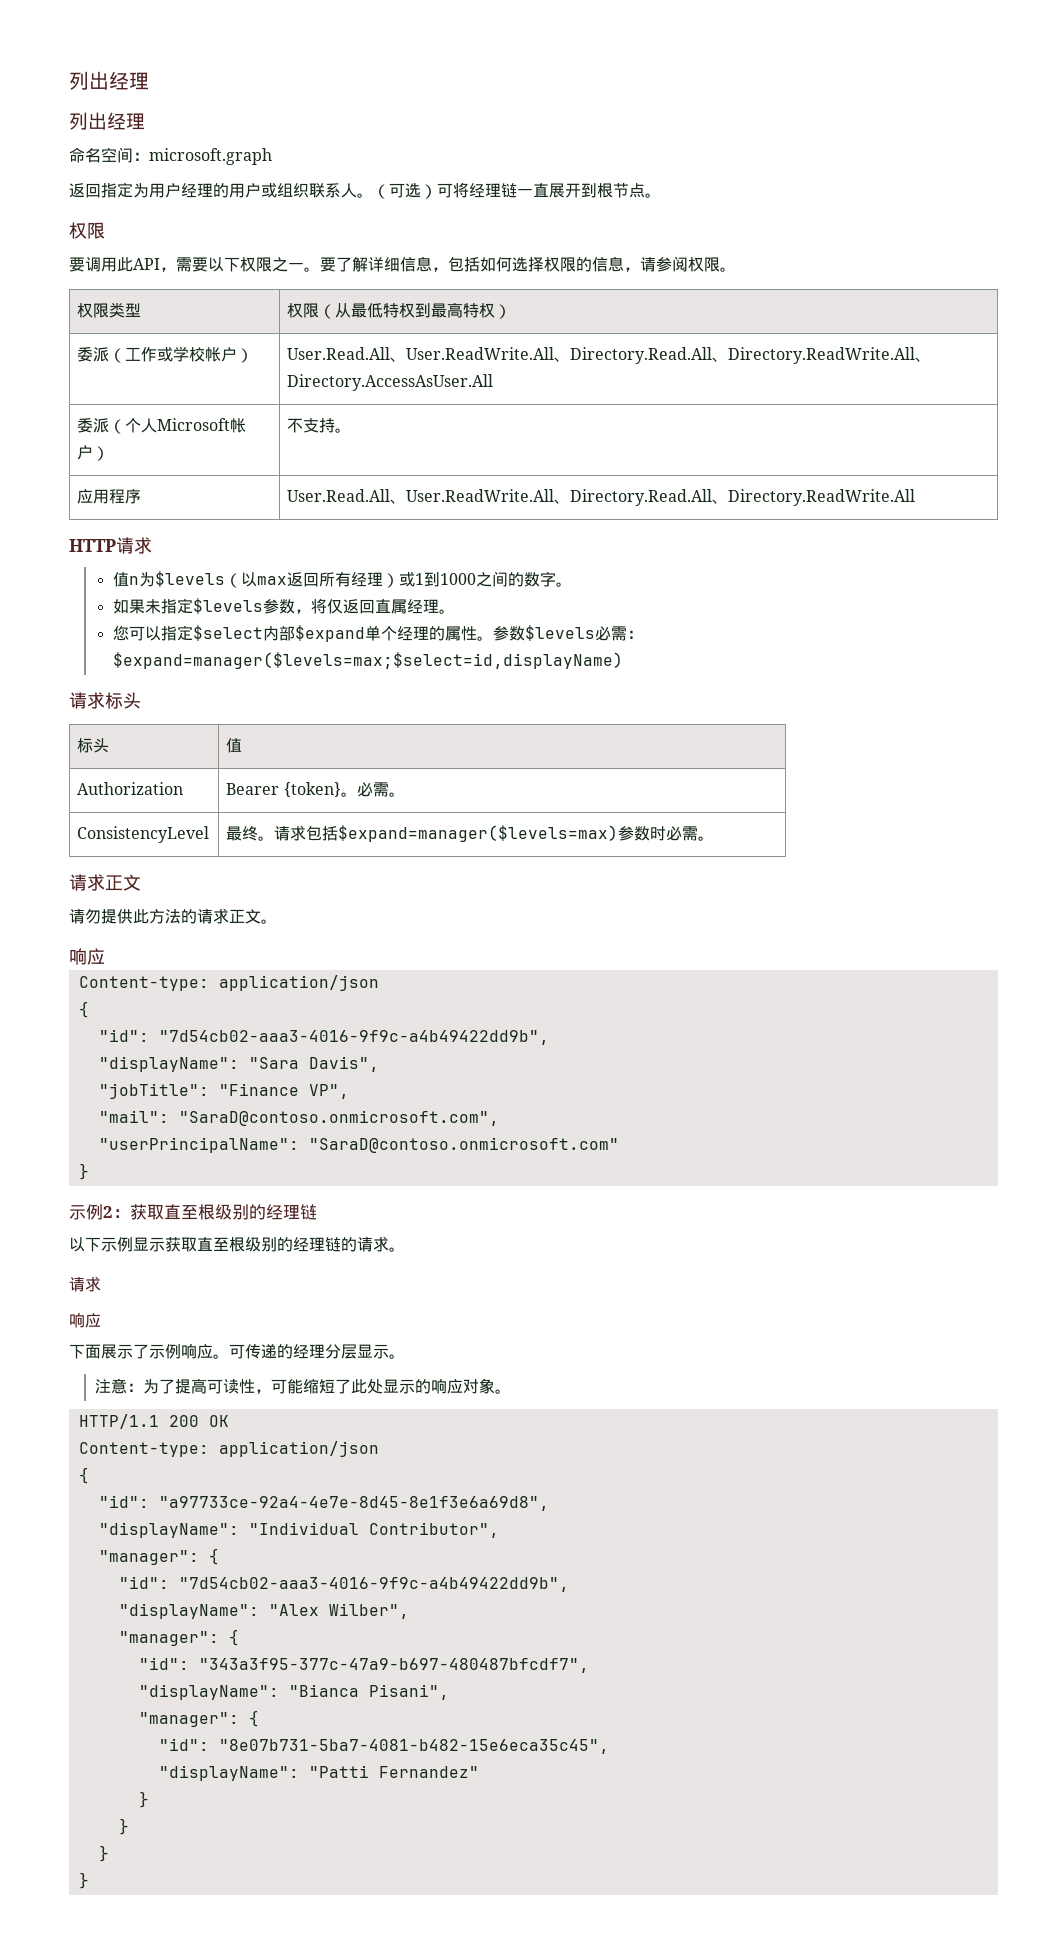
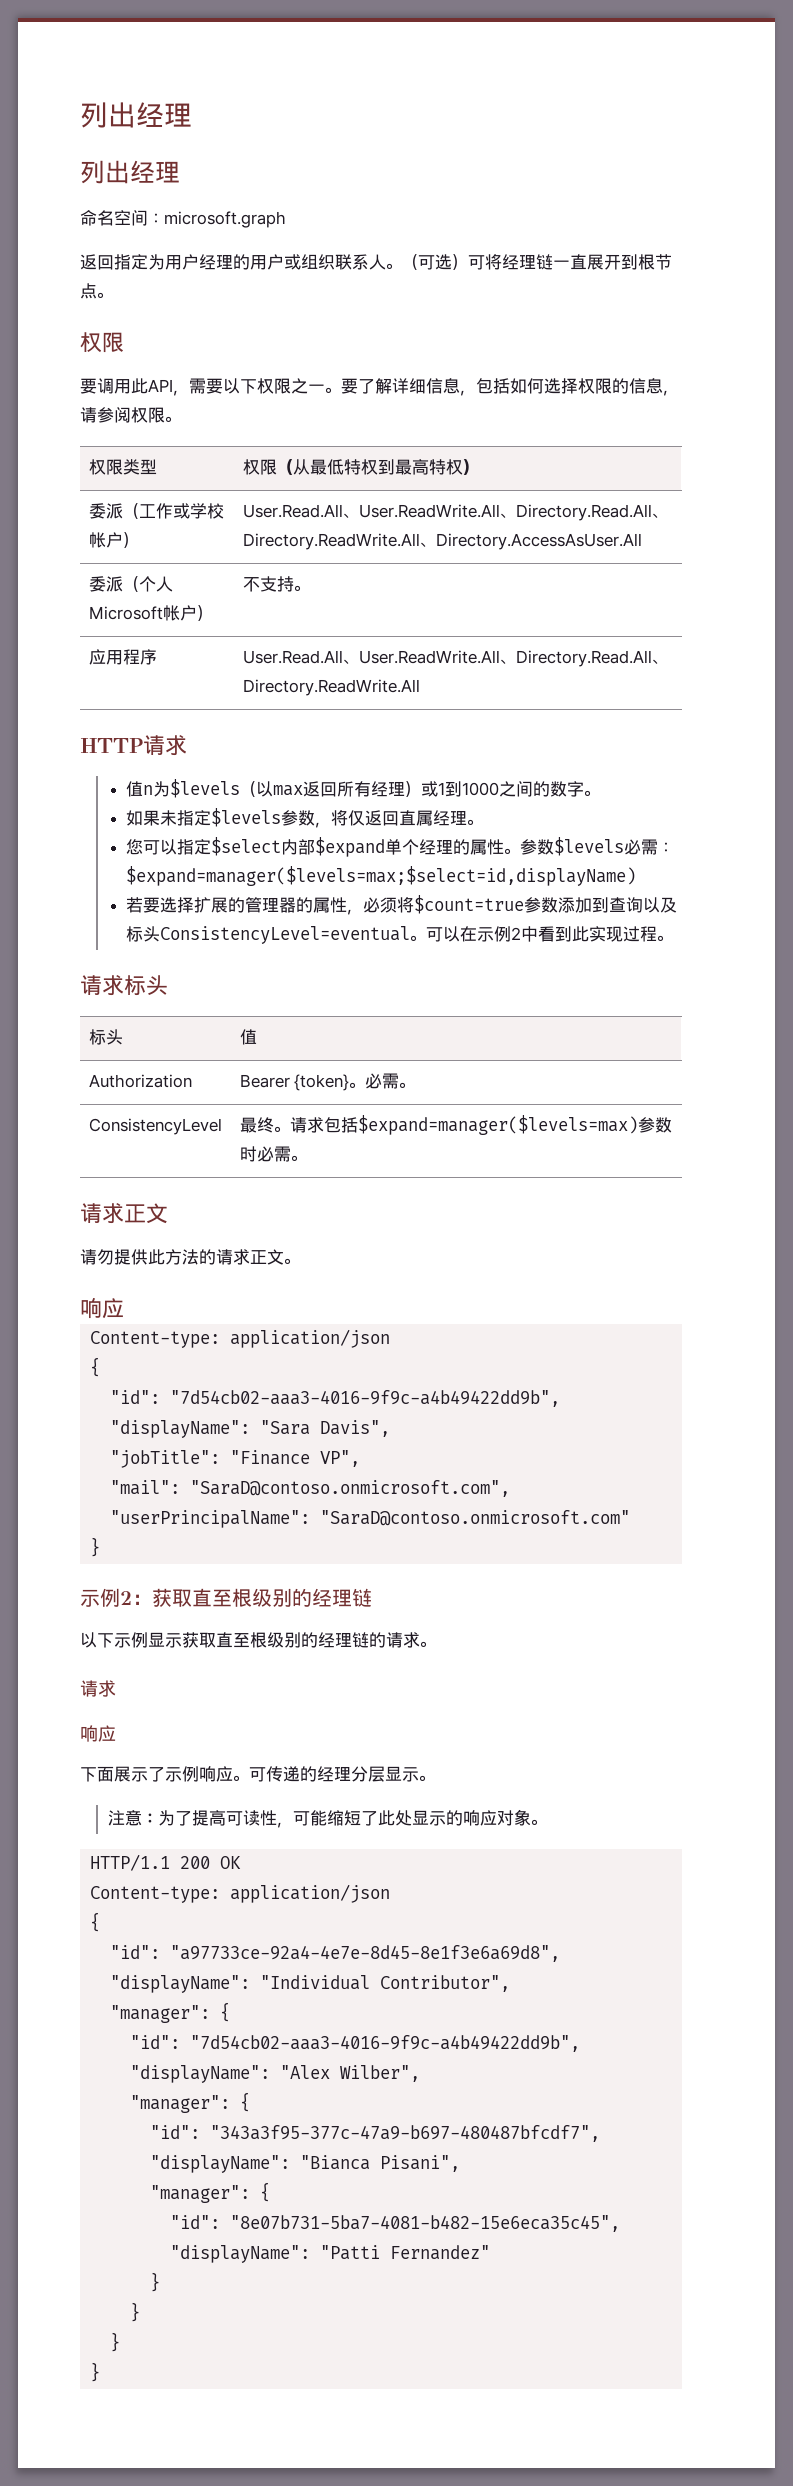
+ 若要选择扩展的管理器的属性，必须将$count=true参数添加到查询以及标头ConsistencyLevel=eventual。可以在示例2中看到此实现过程。

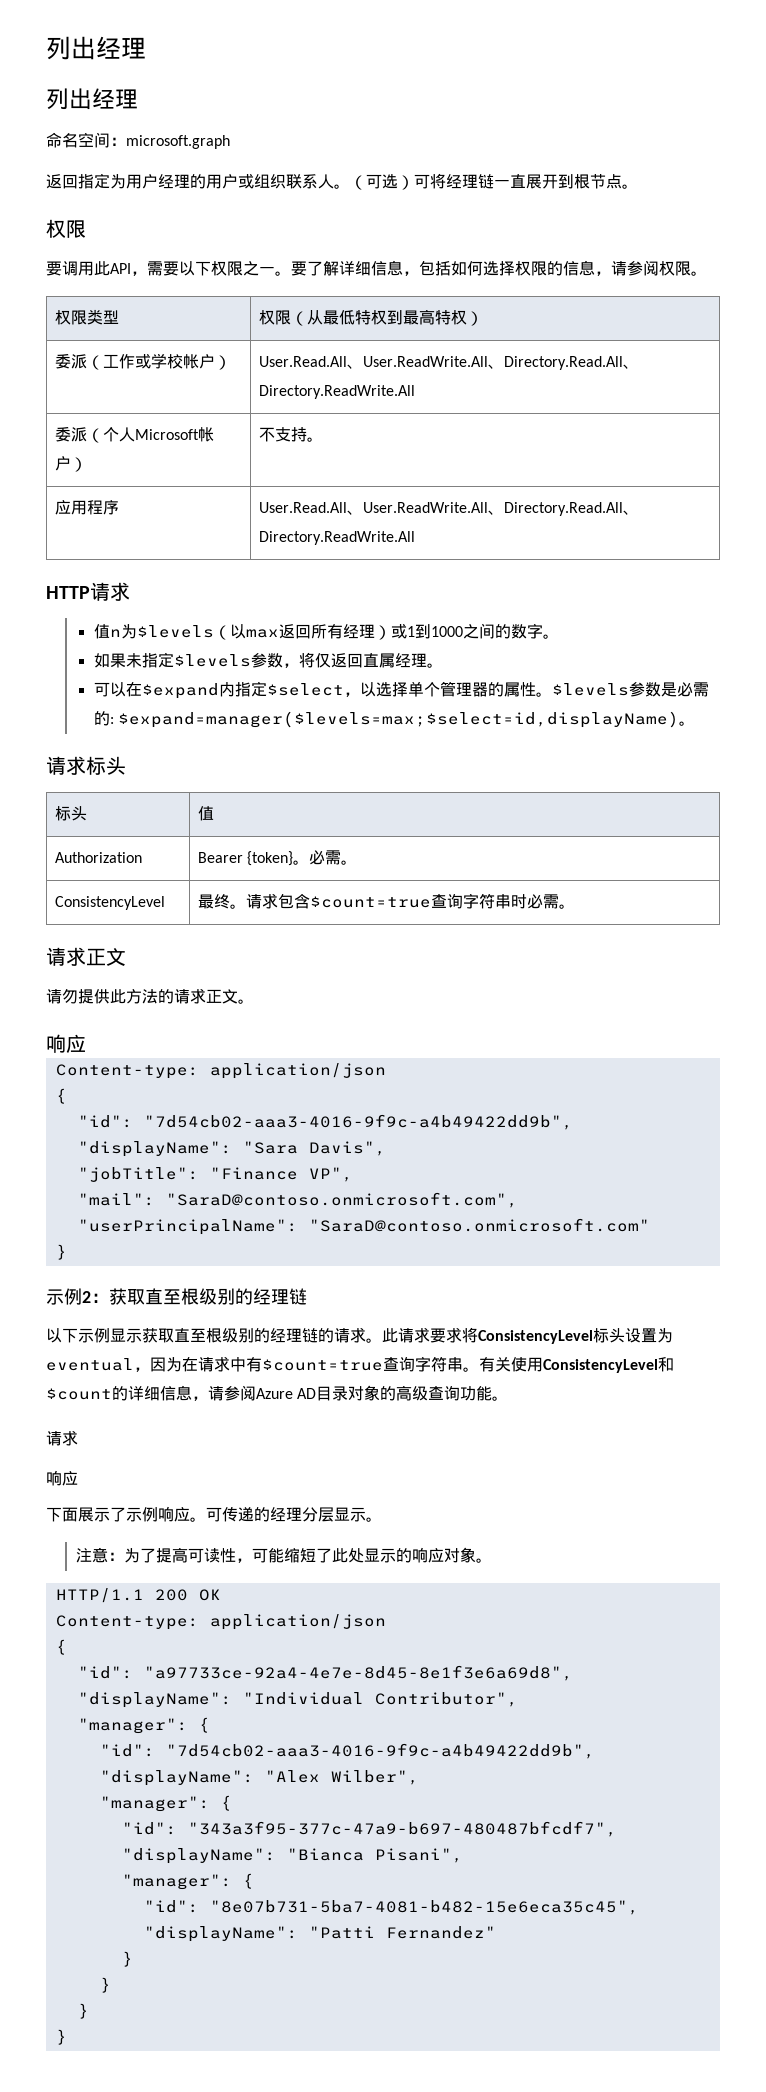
- 委派（工作或学校帐户） | User.Read.All、User.ReadWrite.All、Directory.Read.All、Directory.ReadWrite.All、Directory.AccessAsUser.All
+ 委派（工作或学校帐户） | User.Read.All、User.ReadWrite.All、Directory.Read.All、Directory.ReadWrite.All
- 您可以指定$select内部$expand单个经理的属性。参数$levels必需：$expand=manager($levels=max;$select=id,displayName)
- 若要选择扩展的管理器的属性，必须将$count=true参数添加到查询以及标头ConsistencyLevel=eventual。可以在示例2中看到此实现过程。
+ 可以在$expand内指定$select，以选择单个管理器的属性。$levels参数是必需的: $expand=manager($levels=max;$select=id,displayName)。
- ConsistencyLevel | 最终。请求包括$expand=manager($levels=max)参数时必需。
+ ConsistencyLevel | 最终。请求包含$count=true查询字符串时必需。
+ 此请求要求将ConsistencyLevel标头设置为eventual，因为在请求中有$count=true查询字符串。有关使用ConsistencyLevel和$count的详细信息，请参阅Azure AD目录对象的高级查询功能。

